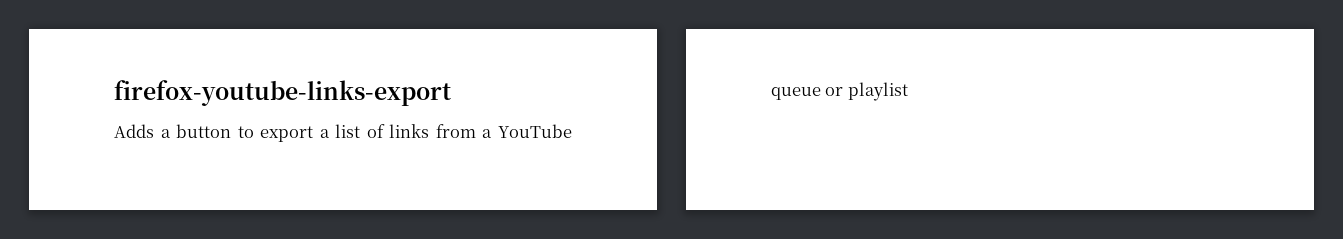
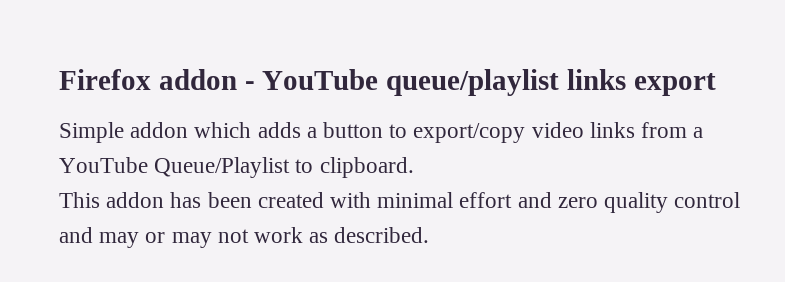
- firefox-youtube-links-export
- Adds a button to export a list of links from a YouTube queue or playlist
+ Firefox addon - YouTube queue/playlist links export
+ Simple addon which adds a button to export/copy video links from a YouTube Queue/Playlist to clipboard.
+ This addon has been created with minimal effort and zero quality control and may or may not work as described.

